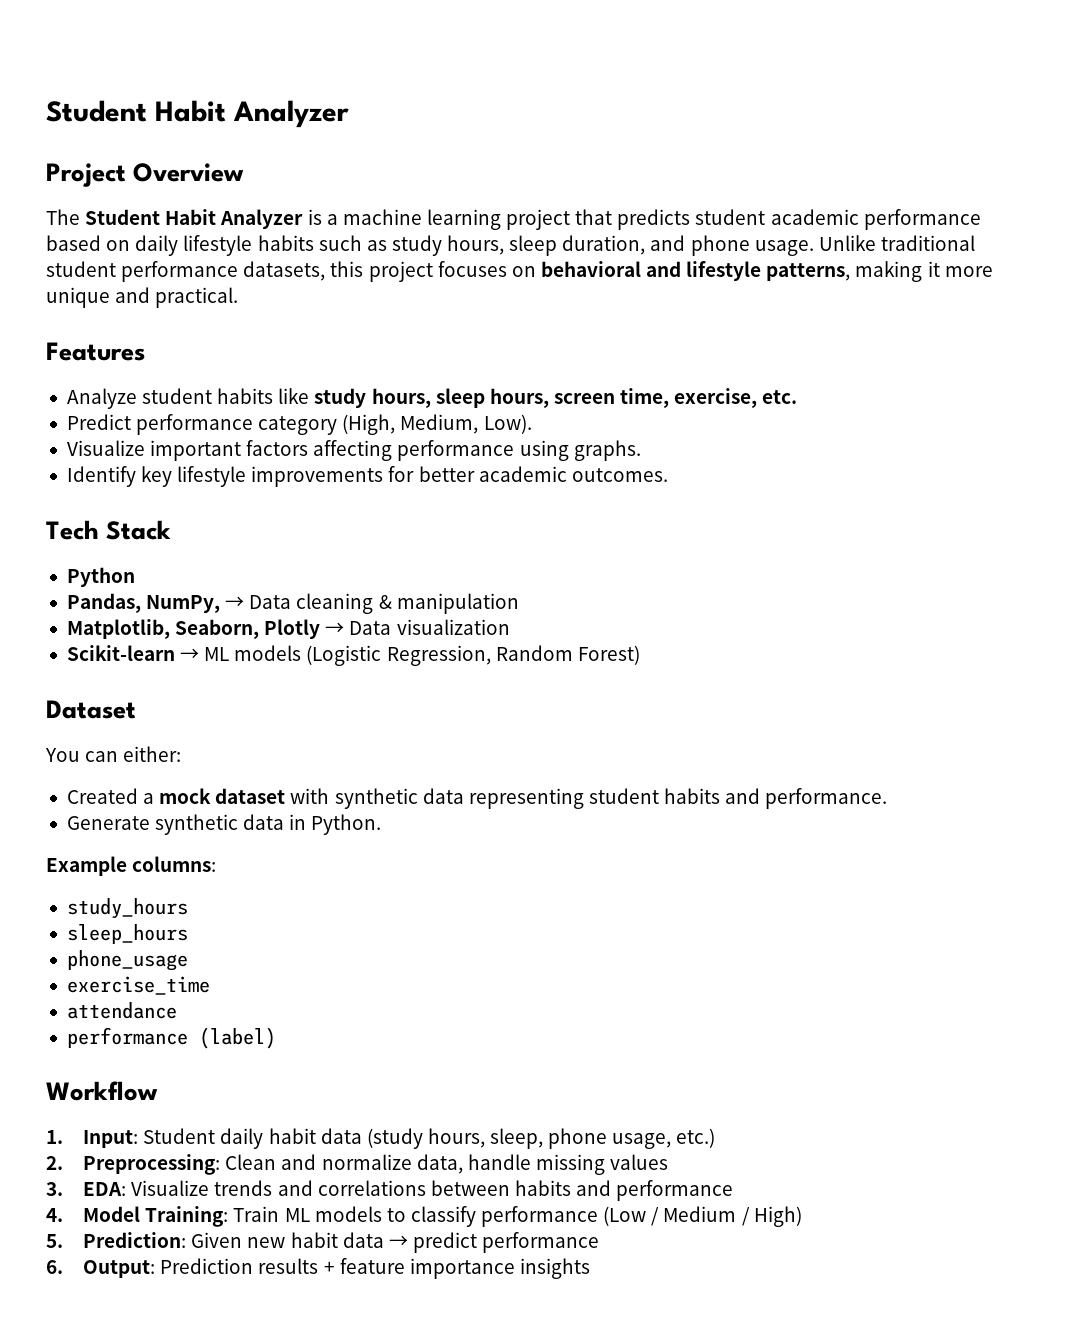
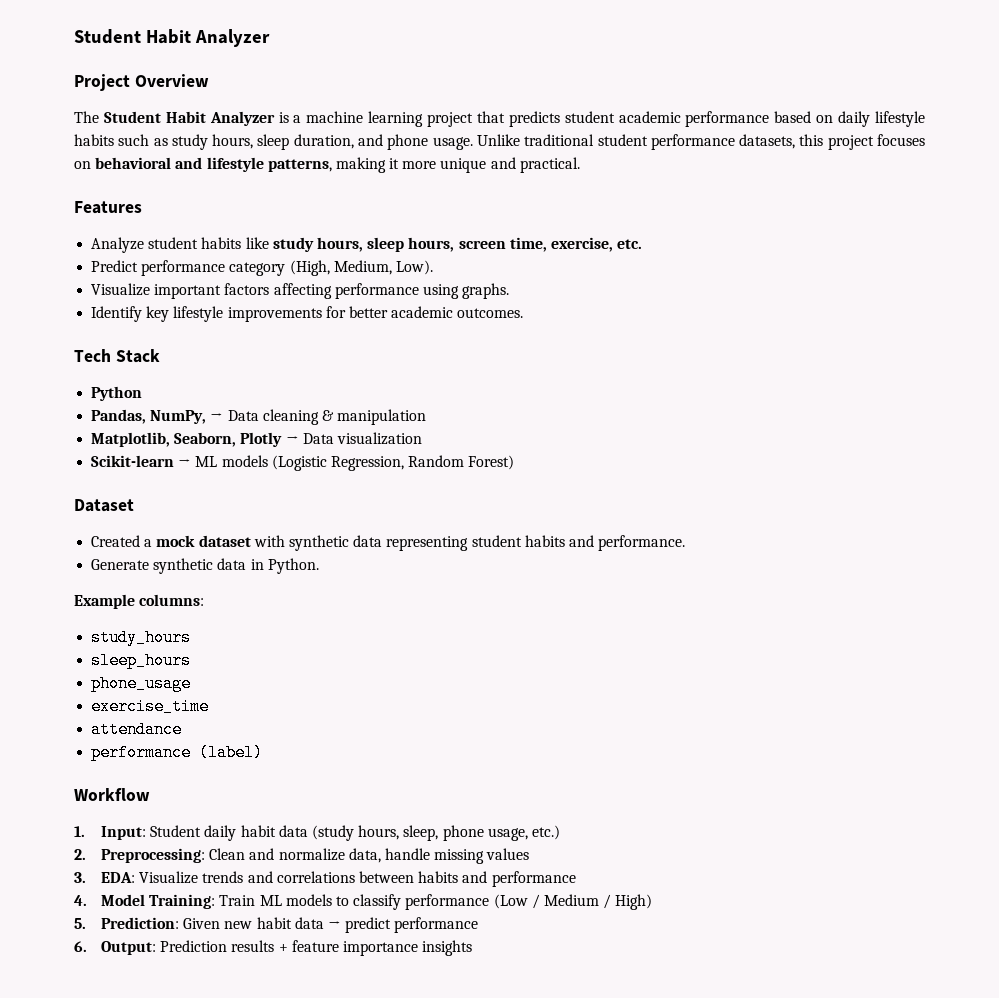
- You can either:

